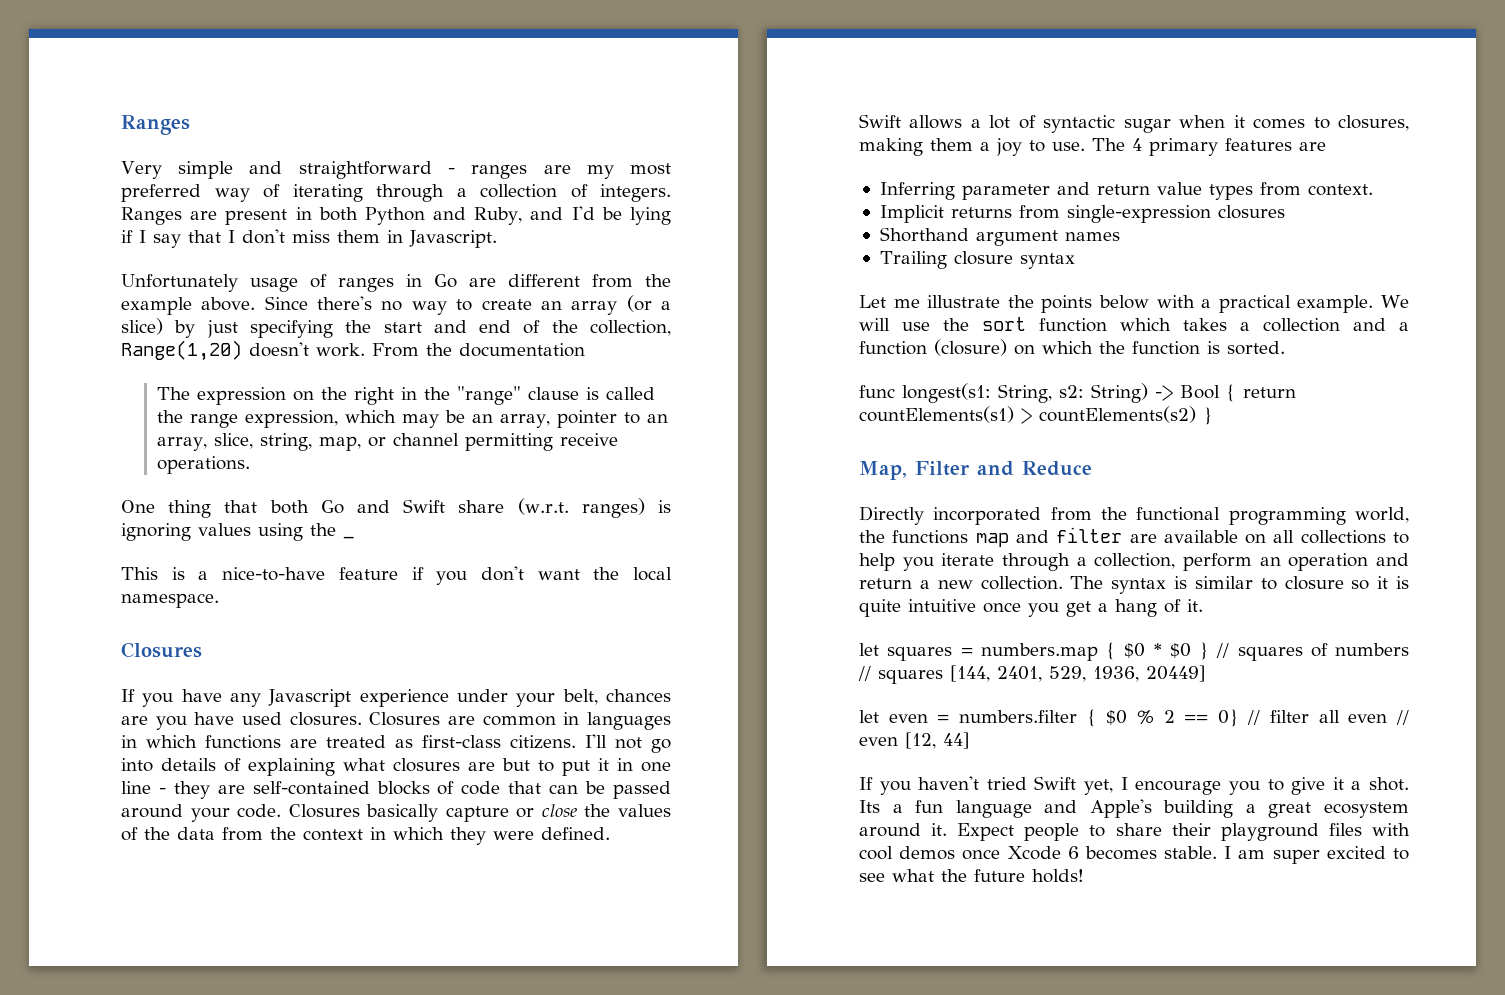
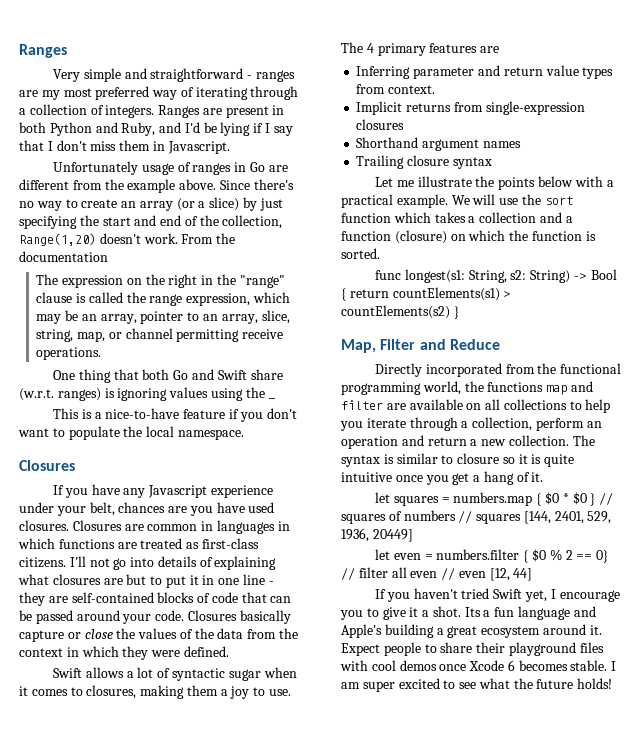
- This is a nice-to-have feature if you don't want the local namespace.
+ This is a nice-to-have feature if you don't want to populate the local namespace.

